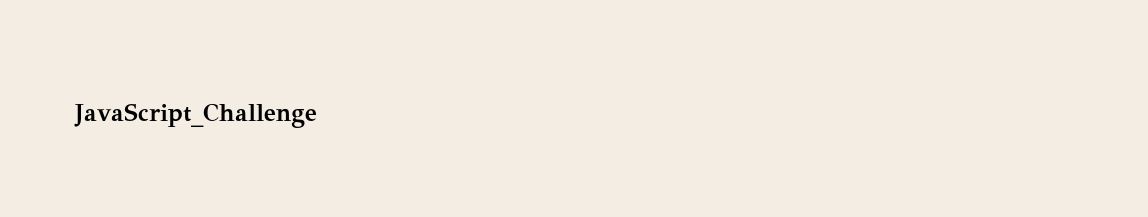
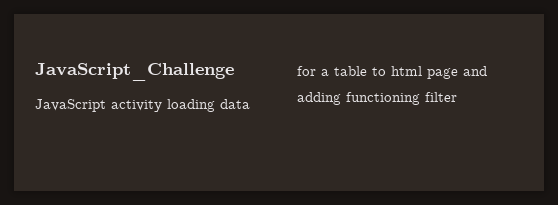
+ JavaScript activity loading data for a table to html page and adding functioning filter

